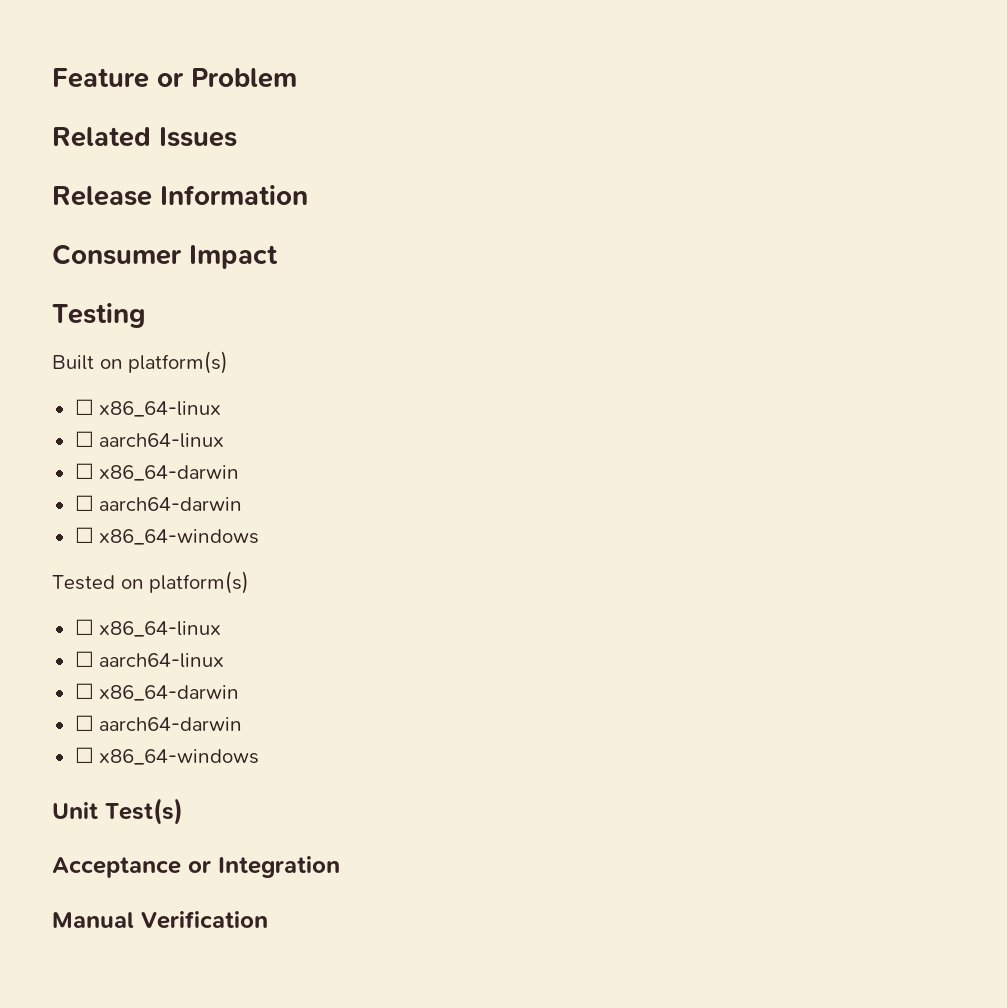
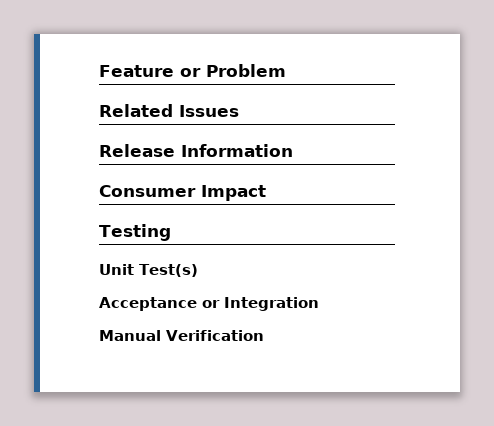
- Built on platform(s)
- ☐ x86_64-linux
- ☐ aarch64-linux
- ☐ x86_64-darwin
- ☐ aarch64-darwin
- ☐ x86_64-windows
- Tested on platform(s)
- ☐ x86_64-linux
- ☐ aarch64-linux
- ☐ x86_64-darwin
- ☐ aarch64-darwin
- ☐ x86_64-windows

